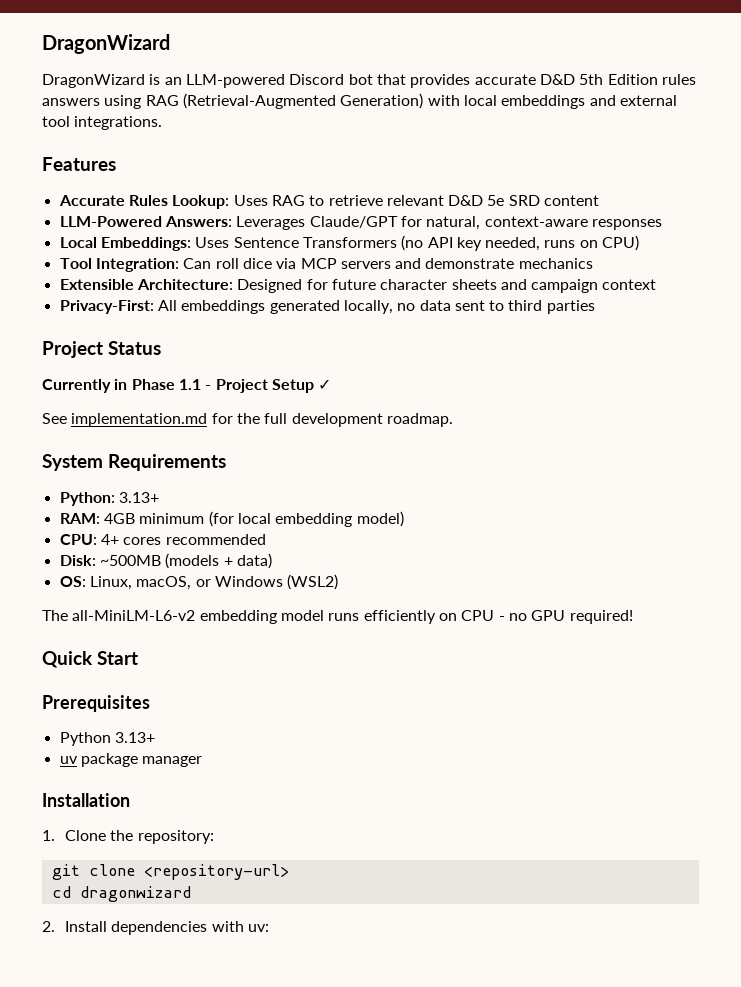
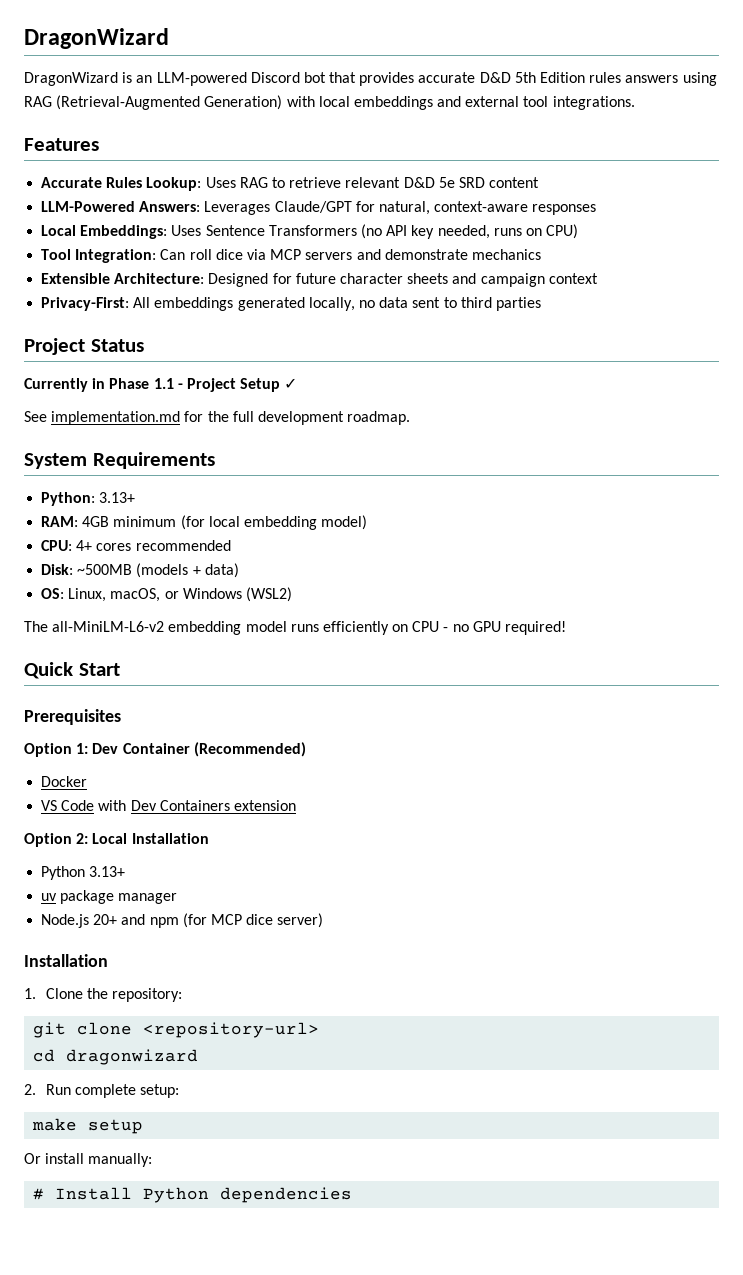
+ Option 1: Dev Container (Recommended)
+ Docker
+ VS Code with Dev Containers extension
+ Option 2: Local Installation
+ Node.js 20+ and npm (for MCP dice server)
- 2. Install dependencies with uv:
+ 2. Run complete setup:
+ make setup
+ Or install manually:
+ # Install Python dependencies

